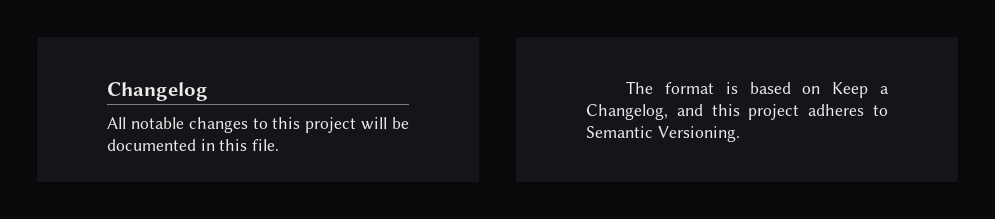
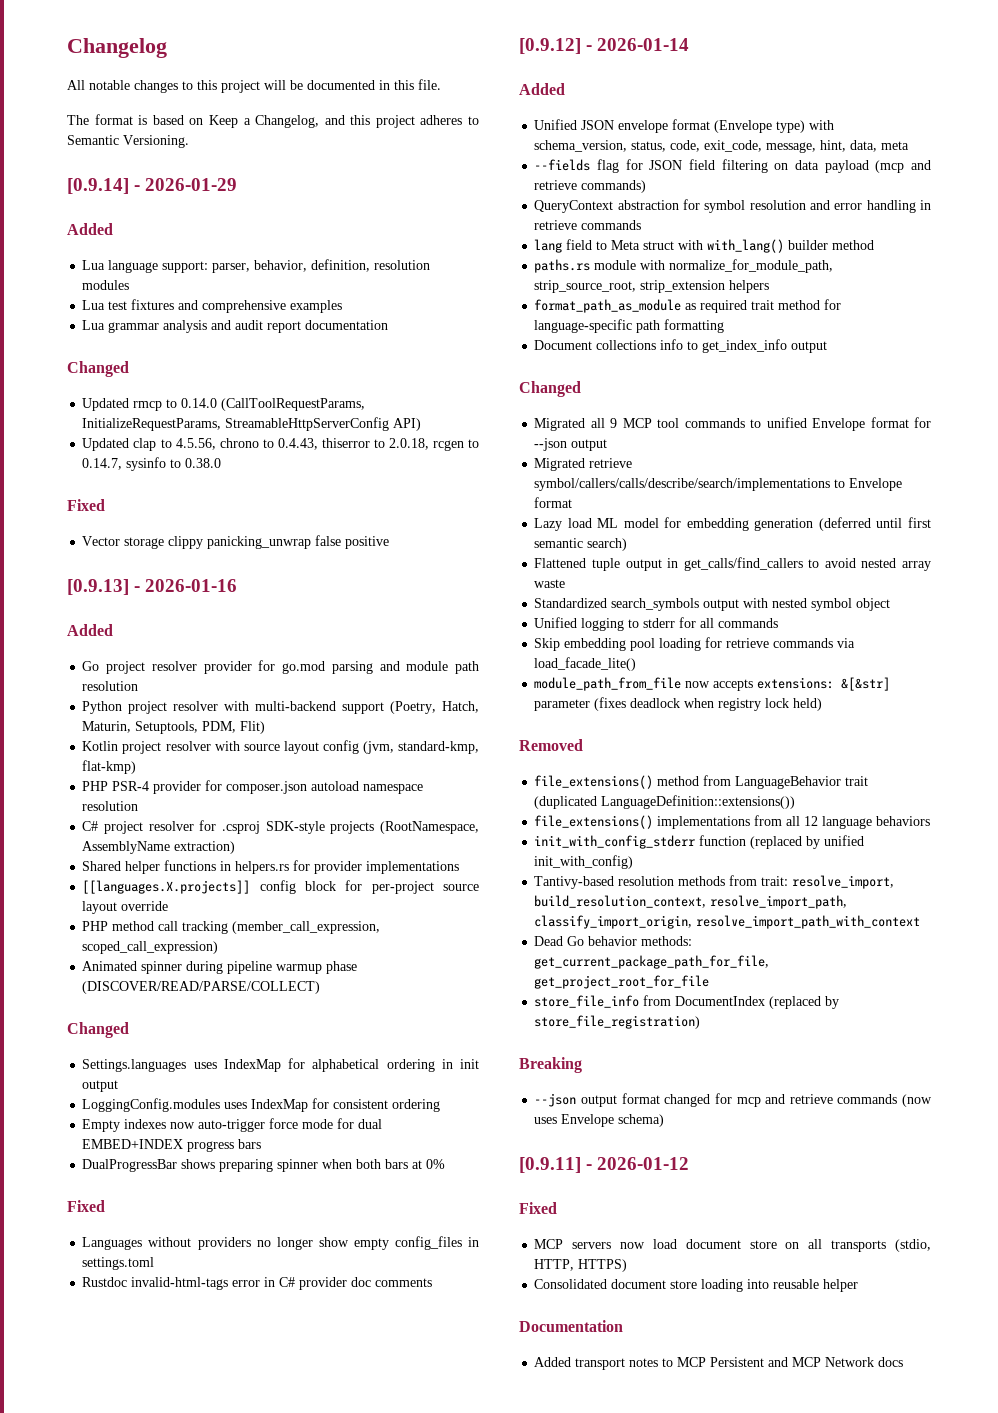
+ [0.9.14] - 2026-01-29
+ Added
+ Lua language support: parser, behavior, definition, resolution modules
+ Lua test fixtures and comprehensive examples
+ Lua grammar analysis and audit report documentation
+ Changed
+ Updated rmcp to 0.14.0 (CallToolRequestParams, InitializeRequestParams, StreamableHttpServerConfig API)
+ Updated clap to 4.5.56, chrono to 0.4.43, thiserror to 2.0.18, rcgen to 0.14.7, sysinfo to 0.38.0
+ Fixed
+ Vector storage clippy panicking_unwrap false positive
+ [0.9.13] - 2026-01-16
+ Added
+ Go project resolver provider for go.mod parsing and module path resolution
+ Python project resolver with multi-backend support (Poetry, Hatch, Maturin, Setuptools, PDM, Flit)
+ Kotlin project resolver with source layout config (jvm, standard-kmp, flat-kmp)
+ PHP PSR-4 provider for composer.json autoload namespace resolution
+ C# project resolver for .csproj SDK-style projects (RootNamespace, AssemblyName extraction)
+ Shared helper functions in helpers.rs for provider implementations
+ [[languages.X.projects]] config block for per-project source layout override
+ PHP method call tracking (member_call_expression, scoped_call_expression)
+ Animated spinner during pipeline warmup phase (DISCOVER/READ/PARSE/COLLECT)
+ Changed
+ Settings.languages uses IndexMap for alphabetical ordering in init output
+ LoggingConfig.modules uses IndexMap for consistent ordering
+ Empty indexes now auto-trigger force mode for dual EMBED+INDEX progress bars
+ DualProgressBar shows preparing spinner when both bars at 0%
+ Fixed
+ Languages without providers no longer show empty config_files in settings.toml
+ Rustdoc invalid-html-tags error in C# provider doc comments
+ [0.9.12] - 2026-01-14
+ Added
+ Unified JSON envelope format (Envelope type) with schema_version, status, code, exit_code, message, hint, data, meta
+ --fields flag for JSON field filtering on data payload (mcp and retrieve commands)
+ QueryContext abstraction for symbol resolution and error handling in retrieve commands
+ lang field to Meta struct with with_lang() builder method
+ paths.rs module with normalize_for_module_path, strip_source_root, strip_extension helpers
+ format_path_as_module as required trait method for language-specific path formatting
+ Document collections info to get_index_info output
+ Changed
+ Migrated all 9 MCP tool commands to unified Envelope format for --json output
+ Migrated retrieve symbol/callers/calls/describe/search/implementations to Envelope format
+ Lazy load ML model for embedding generation (deferred until first semantic search)
+ Flattened tuple output in get_calls/find_callers to avoid nested array waste
+ Standardized search_symbols output with nested symbol object
+ Unified logging to stderr for all commands
+ Skip embedding pool loading for retrieve commands via load_facade_lite()
+ module_path_from_file now accepts extensions: &[&str] parameter (fixes deadlock when registry lock held)
+ Removed
+ file_extensions() method from LanguageBehavior trait (duplicated LanguageDefinition::extensions())
+ file_extensions() implementations from all 12 language behaviors
+ init_with_config_stderr function (replaced by unified init_with_config)
+ Tantivy-based resolution methods from trait: resolve_import, build_resolution_context, resolve_import_path, classify_import_origin, resolve_import_path_with_context
+ Dead Go behavior methods: get_current_package_path_for_file, get_project_root_for_file
+ store_file_info from DocumentIndex (replaced by store_file_registration)
+ Breaking
+ --json output format changed for mcp and retrieve commands (now uses Envelope schema)
+ [0.9.11] - 2026-01-12
+ Fixed
+ MCP servers now load document store on all transports (stdio, HTTP, HTTPS)
+ Consolidated document store loading into reusable helper
+ Documentation
+ Added transport notes to MCP Persistent and MCP Network docs

